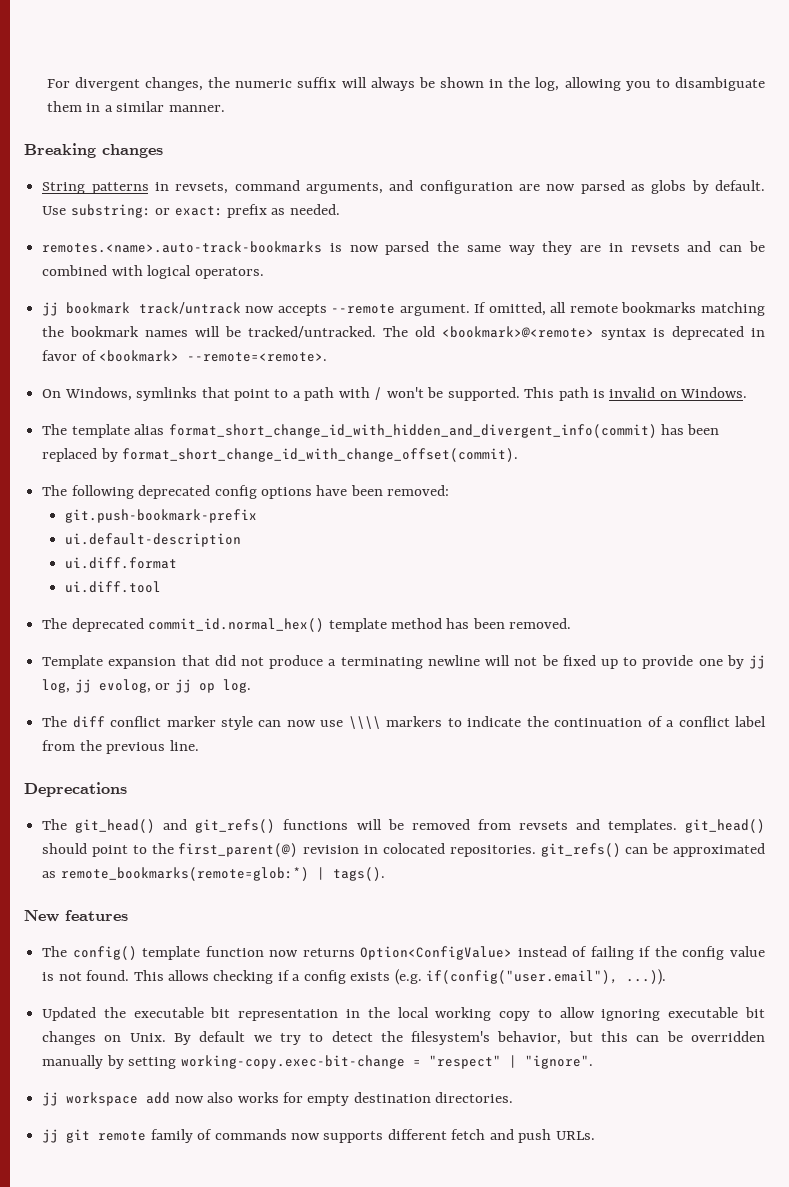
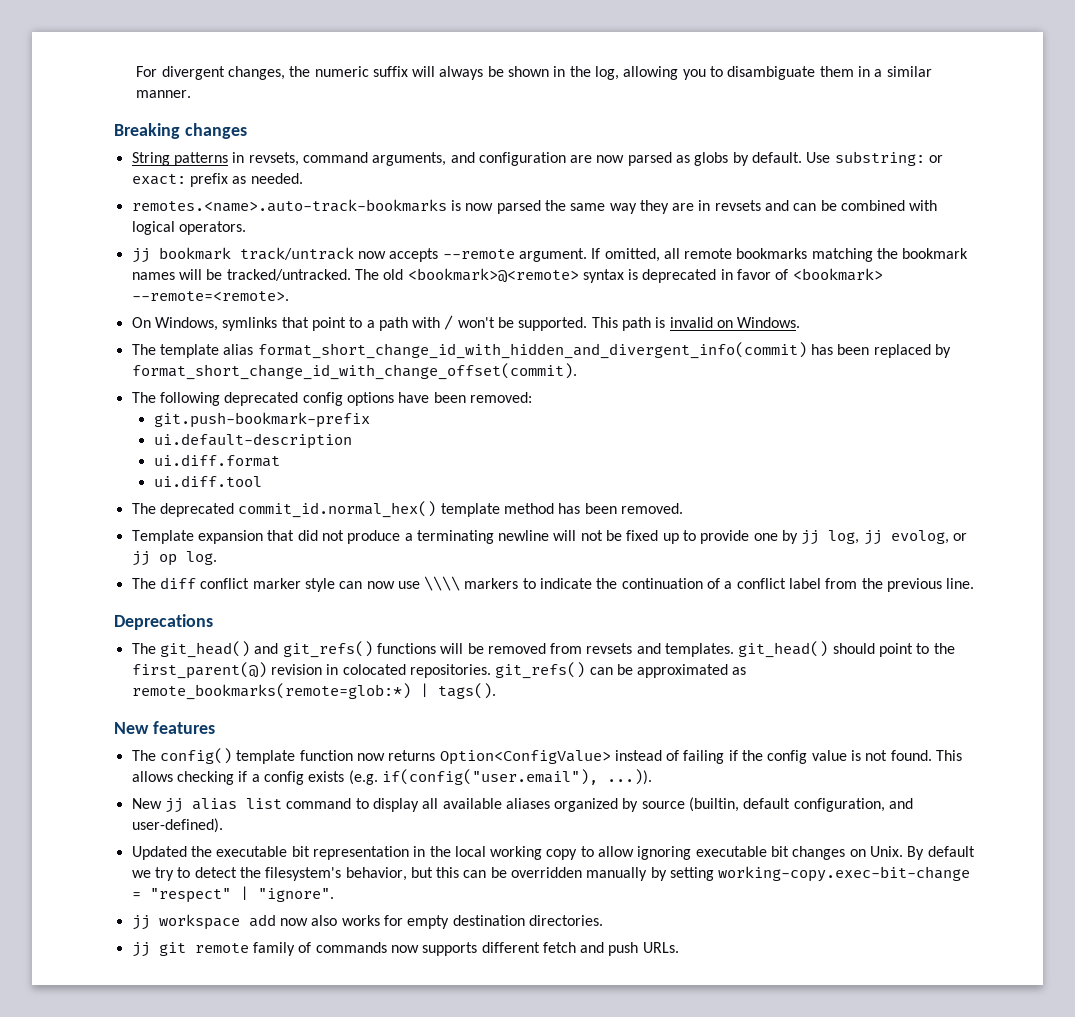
+ New jj alias list command to display all available aliases organized by source (builtin, default configuration, and user-defined).

